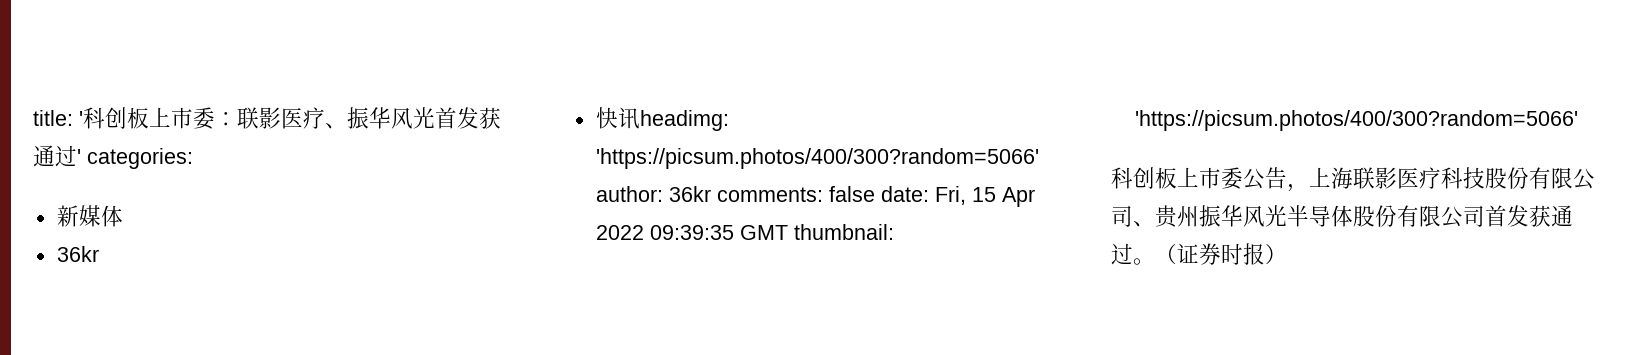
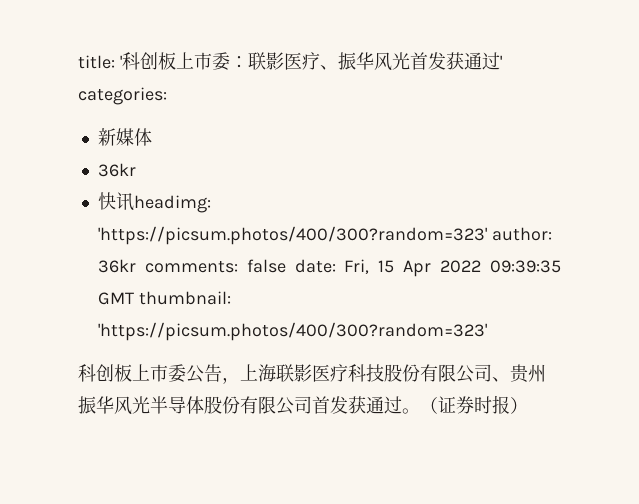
- 快讯headimg: 'https://picsum.photos/400/300?random=5066' author: 36kr comments: false date: Fri, 15 Apr 2022 09:39:35 GMT thumbnail: 'https://picsum.photos/400/300?random=5066'
+ 快讯headimg: 'https://picsum.photos/400/300?random=323' author: 36kr comments: false date: Fri, 15 Apr 2022 09:39:35 GMT thumbnail: 'https://picsum.photos/400/300?random=323'

